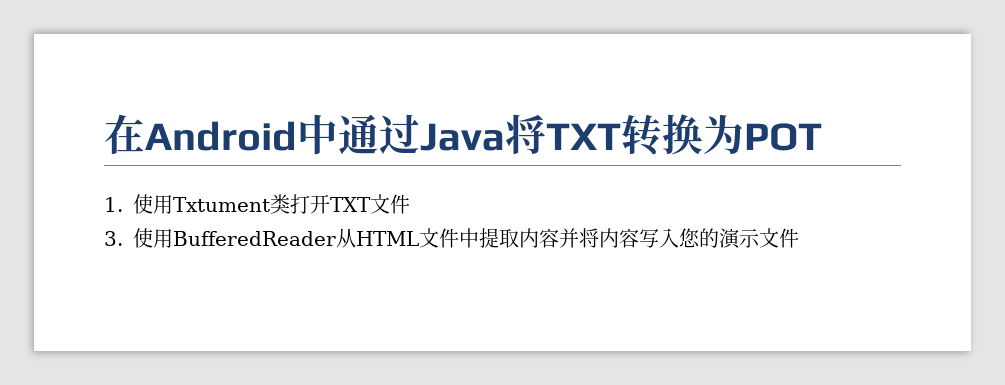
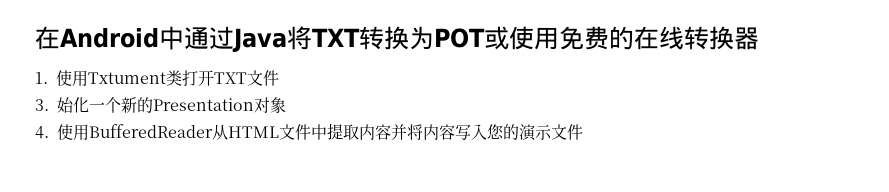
- 在Android中通过Java将TXT转换为POT
+ 在Android中通过Java将TXT转换为POT或使用免费的在线转换器
- 3.使用BufferedReader从HTML文件中提取内容并将内容写入您的演示文件
+ 3.始化一个新的Presentation对象
+ 4.使用BufferedReader从HTML文件中提取内容并将内容写入您的演示文件

